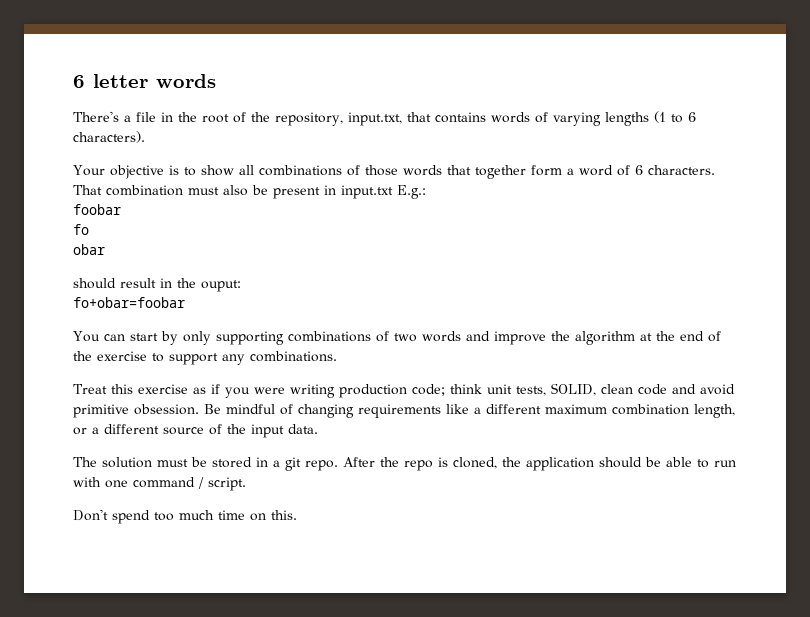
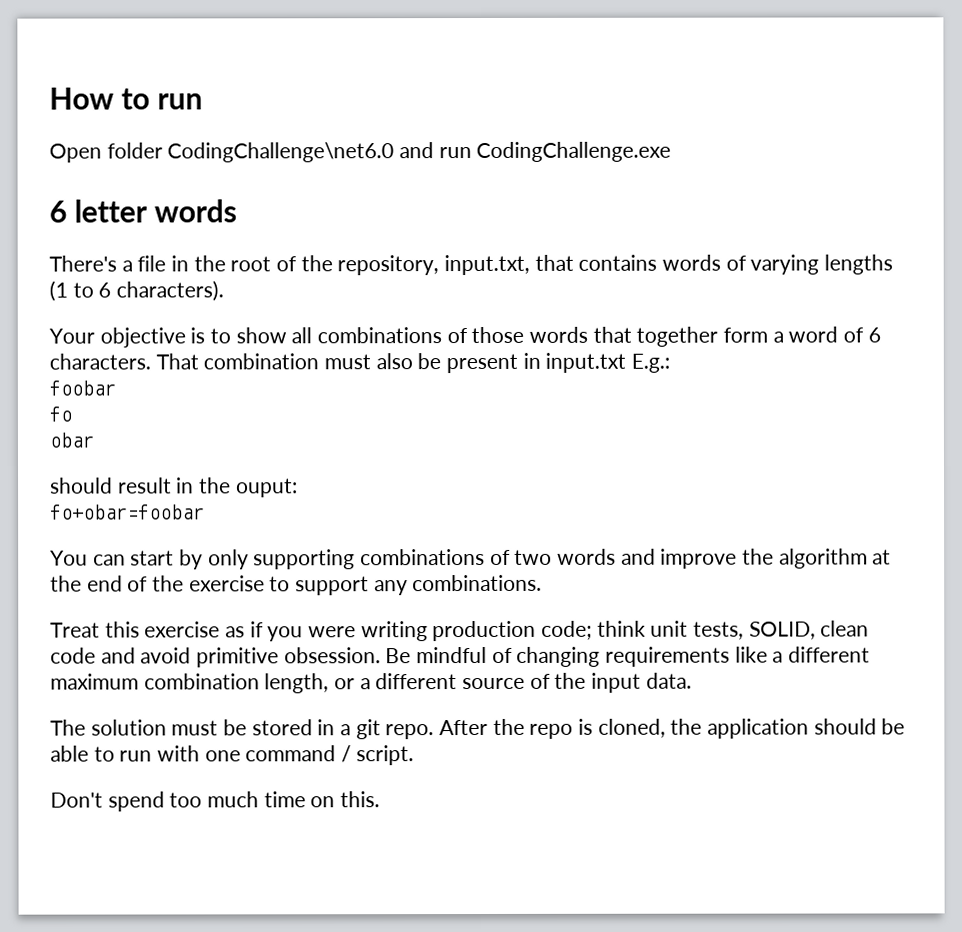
+ How to run
+ Open folder CodingChallenge\net6.0 and run CodingChallenge.exe

